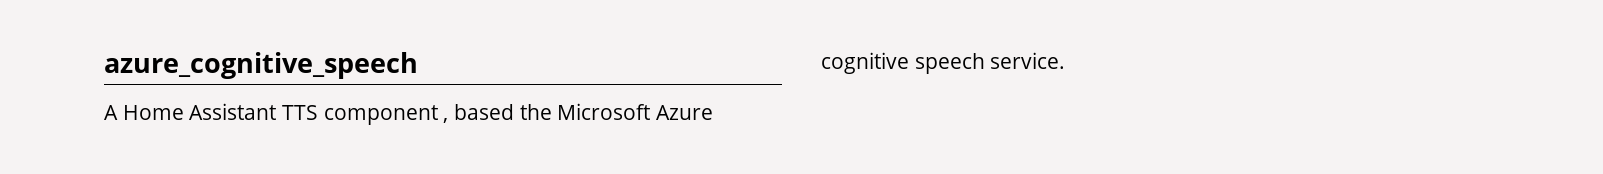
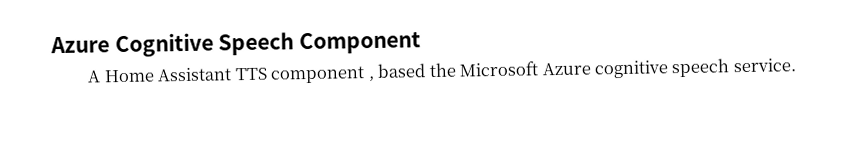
- azure_cognitive_speech
+ Azure Cognitive Speech Component

